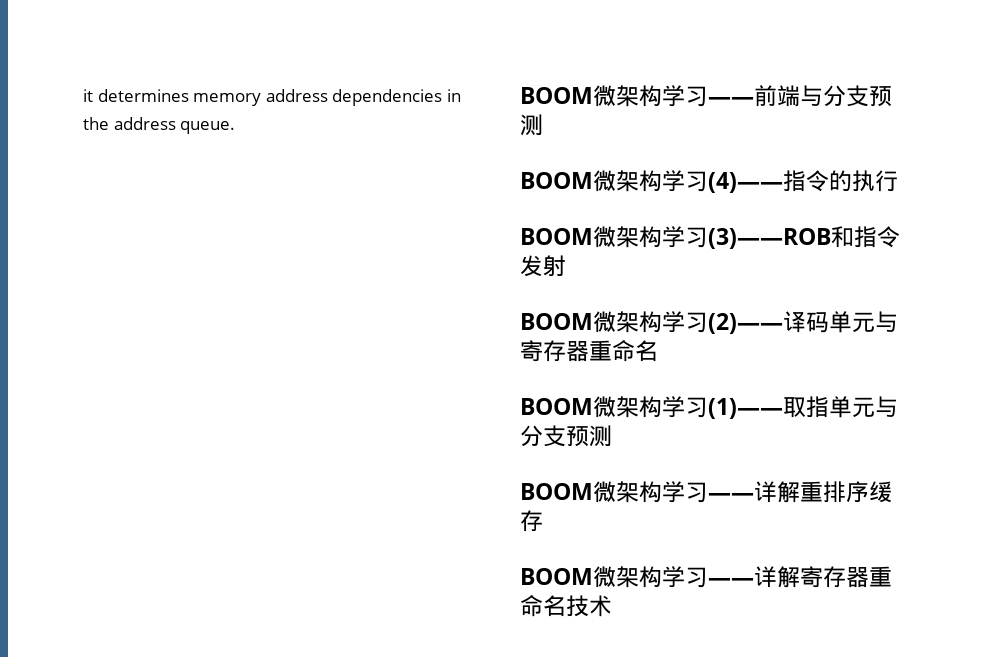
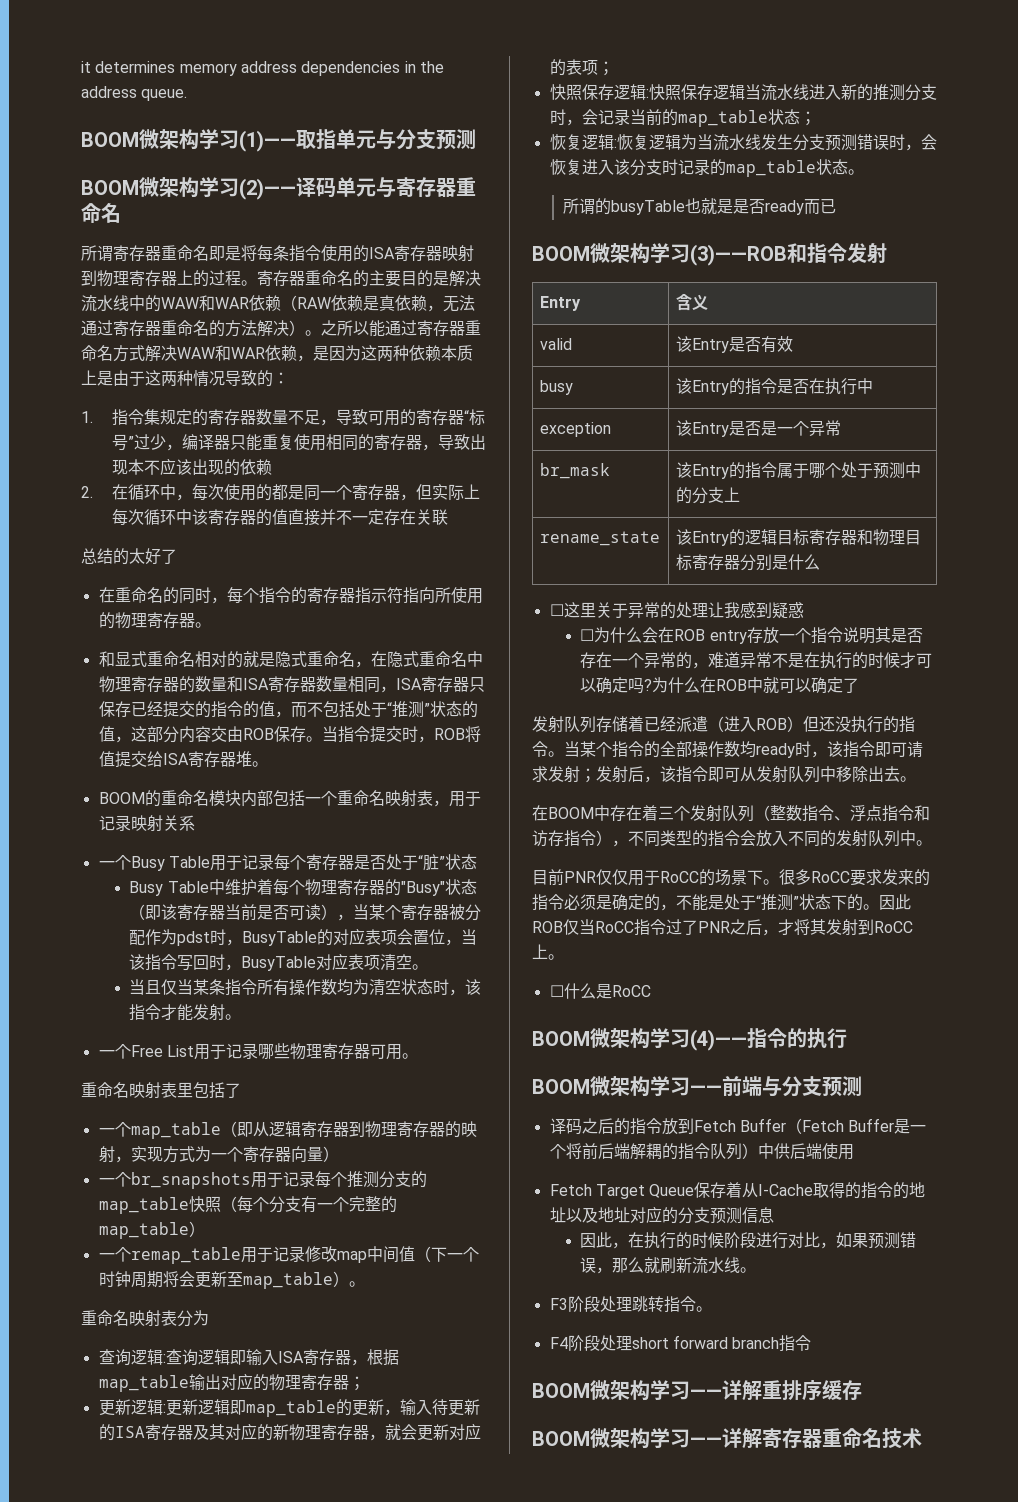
- BOOM微架构学习——前端与分支预测
+ BOOM微架构学习(1)——取指单元与分支预测
+ BOOM微架构学习(2)——译码单元与寄存器重命名
+ 所谓寄存器重命名即是将每条指令使用的ISA寄存器映射到物理寄存器上的过程。寄存器重命名的主要目的是解决流水线中的WAW和WAR依赖（RAW依赖是真依赖，无法通过寄存器重命名的方法解决）。之所以能通过寄存器重命名方式解决WAW和WAR依赖，是因为这两种依赖本质上是由于这两种情况导致的：
+ 1.指令集规定的寄存器数量不足，导致可用的寄存器“标号”过少，编译器只能重复使用相同的寄存器，导致出现本不应该出现的依赖
+ 2.在循环中，每次使用的都是同一个寄存器，但实际上每次循环中该寄存器的值直接并不一定存在关联
+ 总结的太好了
+ 在重命名的同时，每个指令的寄存器指示符指向所使用的物理寄存器。
+ 和显式重命名相对的就是隐式重命名，在隐式重命名中物理寄存器的数量和ISA寄存器数量相同，ISA寄存器只保存已经提交的指令的值，而不包括处于“推测”状态的值，这部分内容交由ROB保存。当指令提交时，ROB将值提交给ISA寄存器堆。
+ BOOM的重命名模块内部包括一个重命名映射表，用于记录映射关系
+ 一个Busy Table用于记录每个寄存器是否处于“脏”状态
+ Busy Table中维护着每个物理寄存器的"Busy"状态（即该寄存器当前是否可读），当某个寄存器被分配作为pdst时，BusyTable的对应表项会置位，当该指令写回时，BusyTable对应表项清空。
+ 当且仅当某条指令所有操作数均为清空状态时，该指令才能发射。
+ 一个Free List用于记录哪些物理寄存器可用。
+ 重命名映射表里包括了
+ 一个map_table（即从逻辑寄存器到物理寄存器的映射，实现方式为一个寄存器向量）
+ 一个br_snapshots用于记录每个推测分支的map_table快照（每个分支有一个完整的map_table）
+ 一个remap_table用于记录修改map中间值（下一个时钟周期将会更新至map_table）。
+ 重命名映射表分为
+ 查询逻辑:查询逻辑即输入ISA寄存器，根据map_table输出对应的物理寄存器；
+ 更新逻辑:更新逻辑即map_table的更新，输入待更新的ISA寄存器及其对应的新物理寄存器，就会更新对应的表项；
+ 快照保存逻辑:快照保存逻辑当流水线进入新的推测分支时，会记录当前的map_table状态；
+ 恢复逻辑:恢复逻辑为当流水线发生分支预测错误时，会恢复进入该分支时记录的map_table状态。
+ 所谓的busyTable也就是是否ready而已
+ BOOM微架构学习(3)——ROB和指令发射
+ Entry | 含义
+ valid | 该Entry是否有效
+ busy | 该Entry的指令是否在执行中
+ exception | 该Entry是否是一个异常
+ br_mask | 该Entry的指令属于哪个处于预测中的分支上
+ rename_state | 该Entry的逻辑目标寄存器和物理目标寄存器分别是什么
+ ☐这里关于异常的处理让我感到疑惑
+ ☐为什么会在ROB entry存放一个指令说明其是否存在一个异常的，难道异常不是在执行的时候才可以确定吗?为什么在ROB中就可以确定了
+ 发射队列存储着已经派遣（进入ROB）但还没执行的指令。当某个指令的全部操作数均ready时，该指令即可请求发射；发射后，该指令即可从发射队列中移除出去。
+ 在BOOM中存在着三个发射队列（整数指令、浮点指令和访存指令），不同类型的指令会放入不同的发射队列中。
+ 目前PNR仅仅用于RoCC的场景下。很多RoCC要求发来的指令必须是确定的，不能是处于“推测”状态下的。因此ROB仅当RoCC指令过了PNR之后，才将其发射到RoCC上。
+ ☐什么是RoCC
- BOOM微架构学习(3)——ROB和指令发射
- BOOM微架构学习(2)——译码单元与寄存器重命名
- BOOM微架构学习(1)——取指单元与分支预测
+ BOOM微架构学习——前端与分支预测
+ 译码之后的指令放到Fetch Buffer（Fetch Buffer是一个将前后端解耦的指令队列）中供后端使用
+ Fetch Target Queue保存着从I-Cache取得的指令的地址以及地址对应的分支预测信息
+ 因此，在执行的时候阶段进行对比，如果预测错误，那么就刷新流水线。
+ F3阶段处理跳转指令。
+ F4阶段处理short forward branch指令

